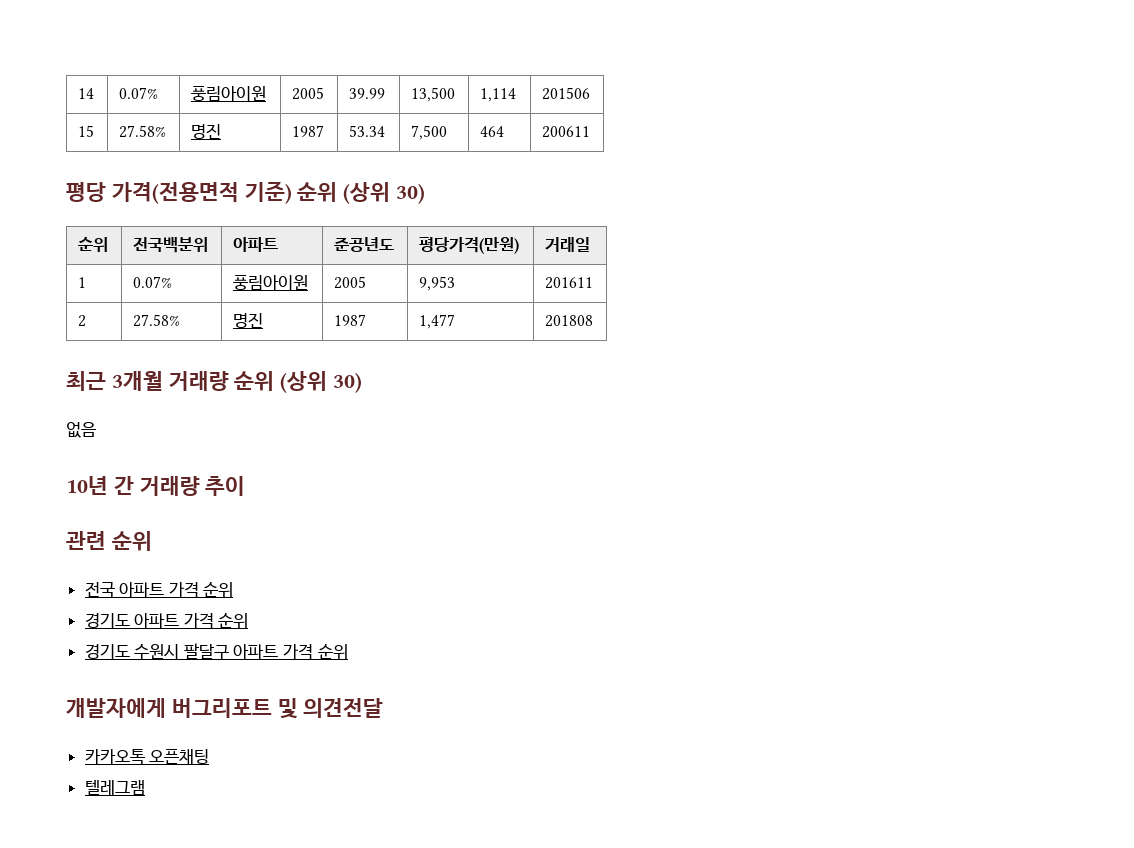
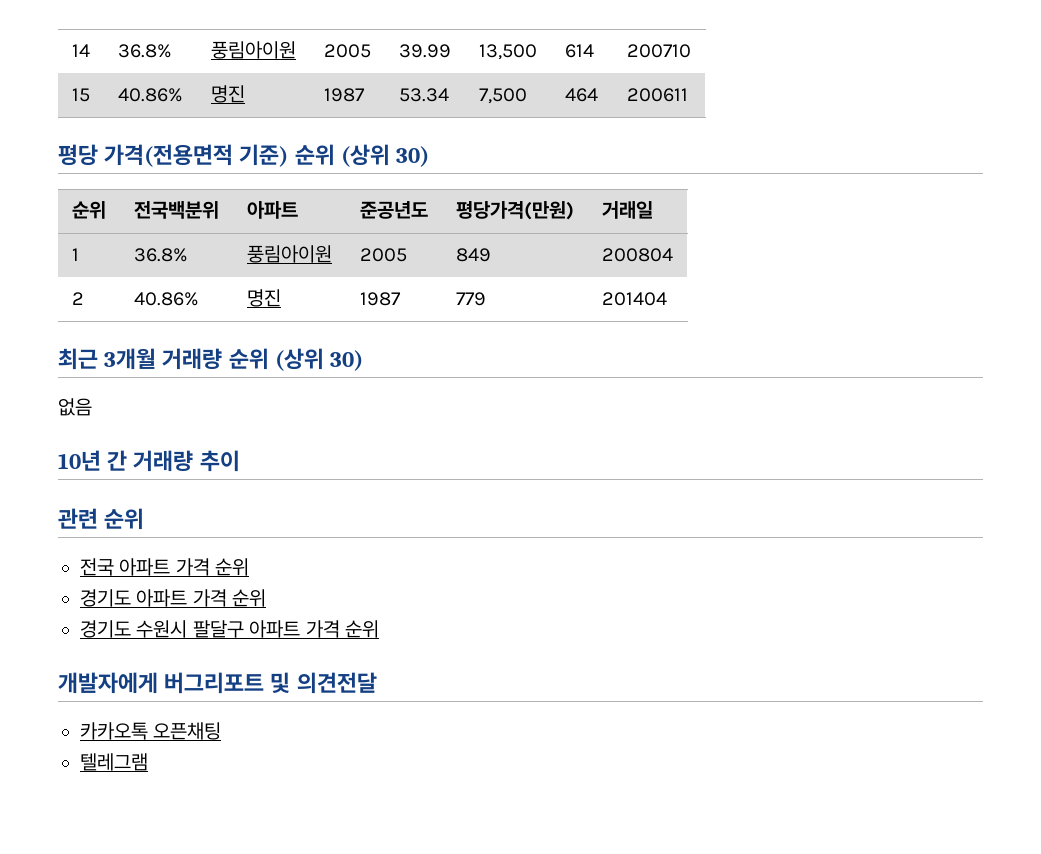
- 14 | 0.07% | 풍림아이원 | 2005 | 39.99 | 13,500 | 1,114 | 201506
+ 14 | 36.8% | 풍림아이원 | 2005 | 39.99 | 13,500 | 614 | 200710
- 15 | 27.58% | 명진 | 1987 | 53.34 | 7,500 | 464 | 200611
+ 15 | 40.86% | 명진 | 1987 | 53.34 | 7,500 | 464 | 200611
- 1 | 0.07% | 풍림아이원 | 2005 | 9,953 | 201611
+ 1 | 36.8% | 풍림아이원 | 2005 | 849 | 200804
- 2 | 27.58% | 명진 | 1987 | 1,477 | 201808
+ 2 | 40.86% | 명진 | 1987 | 779 | 201404

